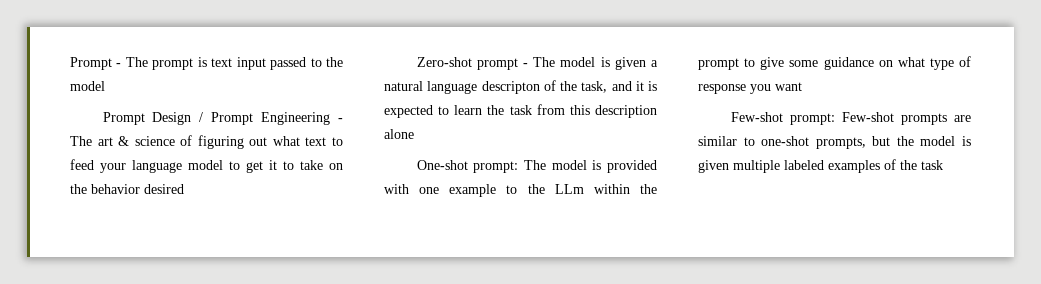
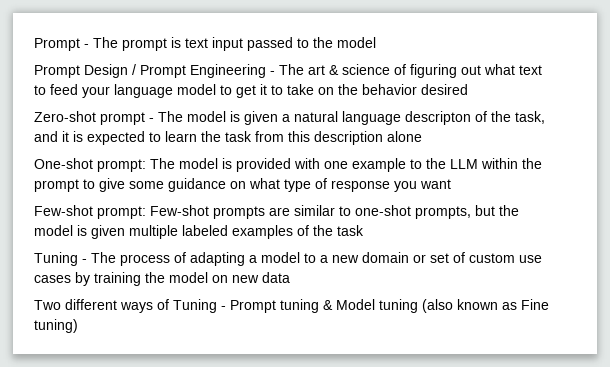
- One-shot prompt: The model is provided with one example to the LLm within the prompt to give some guidance on what type of response you want
+ One-shot prompt: The model is provided with one example to the LLM within the prompt to give some guidance on what type of response you want
+ Tuning - The process of adapting a model to a new domain or set of custom use cases by training the model on new data
+ Two different ways of Tuning - Prompt tuning & Model tuning (also known as Fine tuning)

